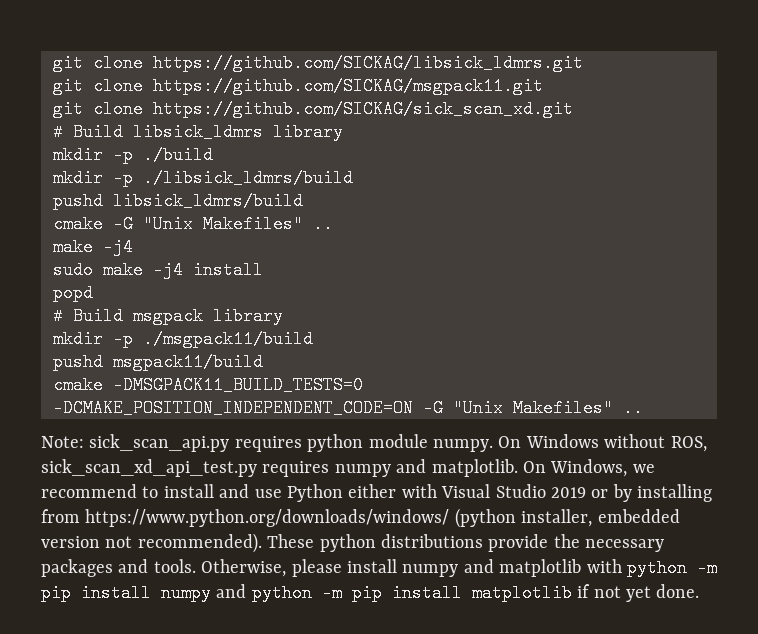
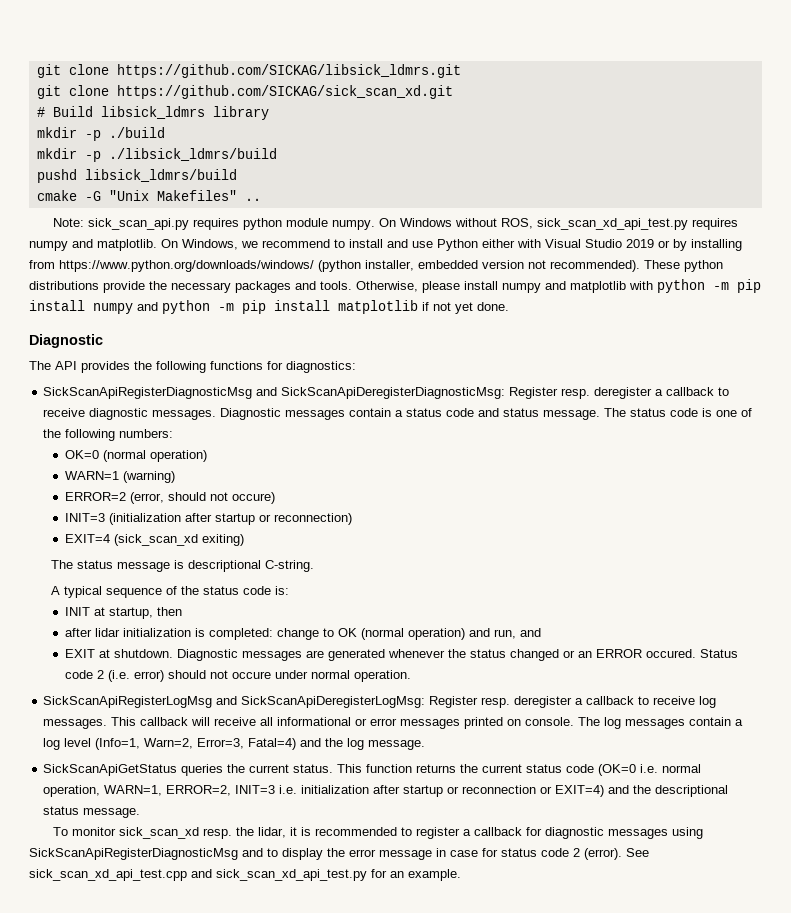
- git clone https://github.com/SICKAG/msgpack11.git
  cmake -G "Unix Makefiles" ..
- make -j4
- sudo make -j4 install
- popd
- # Build msgpack library
- mkdir -p ./msgpack11/build
- pushd msgpack11/build
- cmake -DMSGPACK11_BUILD_TESTS=0 -DCMAKE_POSITION_INDEPENDENT_CODE=ON -G "Unix Makefiles" ..
  Otherwise, please install numpy and matplotlib with python -m pip install numpy and python -m pip install matplotlib if not yet done.
+ Diagnostic
+ The API provides the following functions for diagnostics:
+ SickScanApiRegisterDiagnosticMsg and SickScanApiDeregisterDiagnosticMsg: Register resp. deregister a callback to receive diagnostic messages. Diagnostic messages contain a status code and status message. The status code is one of the following numbers:
+ OK=0 (normal operation)
+ WARN=1 (warning)
+ ERROR=2 (error, should not occure)
+ INIT=3 (initialization after startup or reconnection)
+ EXIT=4 (sick_scan_xd exiting)
+ The status message is descriptional C-string.
+ A typical sequence of the status code is:
+ INIT at startup, then
+ after lidar initialization is completed: change to OK (normal operation) and run, and
+ EXIT at shutdown. Diagnostic messages are generated whenever the status changed or an ERROR occured. Status code 2 (i.e. error) should not occure under normal operation.
+ SickScanApiRegisterLogMsg and SickScanApiDeregisterLogMsg: Register resp. deregister a callback to receive log messages. This callback will receive all informational or error messages printed on console. The log messages contain a log level (Info=1, Warn=2, Error=3, Fatal=4) and the log message.
+ SickScanApiGetStatus queries the current status. This function returns the current status code (OK=0 i.e. normal operation, WARN=1, ERROR=2, INIT=3 i.e. initialization after startup or reconnection or EXIT=4) and the descriptional status message.
+ To monitor sick_scan_xd resp. the lidar, it is recommended to register a callback for diagnostic messages using SickScanApiRegisterDiagnosticMsg and to display the error message in case for status code 2 (error). See sick_scan_xd_api_test.cpp and sick_scan_xd_api_test.py for an example.

